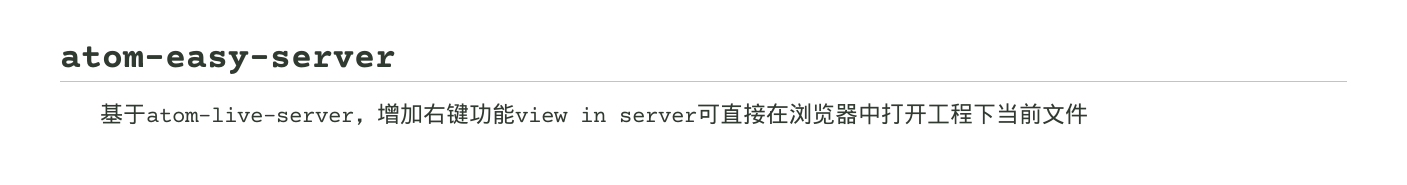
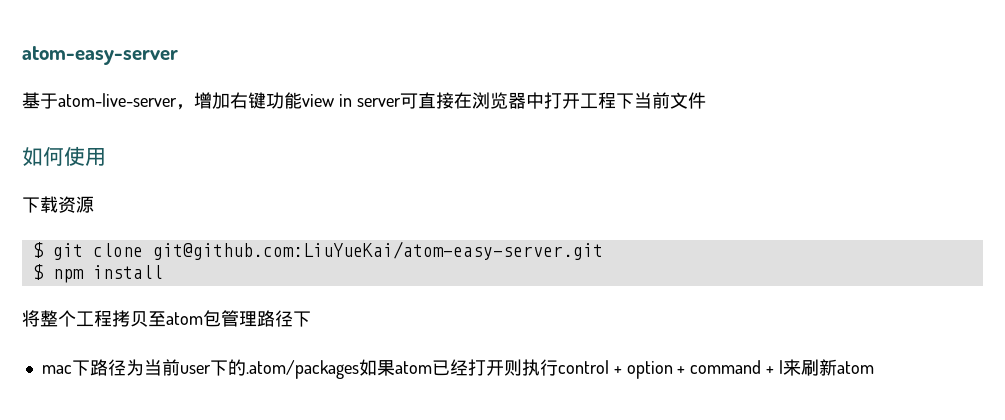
+ 如何使用
+ 下载资源
+ $ git clone git@github.com:LiuYueKai/atom-easy-server.git
+ $ npm install
+ 将整个工程拷贝至atom包管理路径下
+ mac下路径为当前user下的.atom/packages如果atom已经打开则执行control + option + command + l来刷新atom

